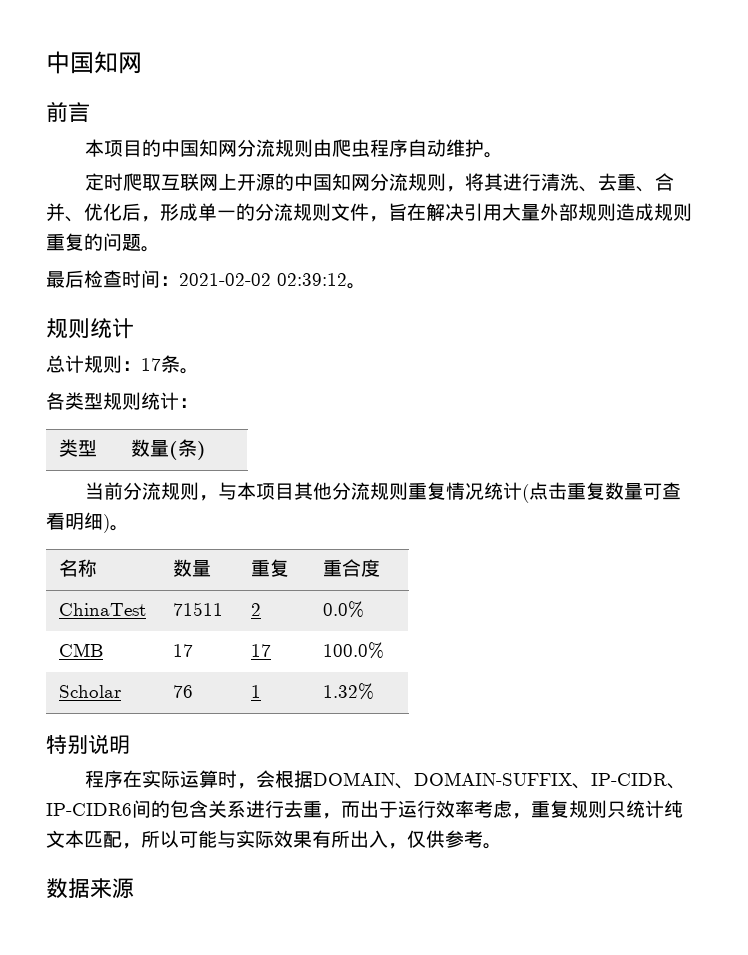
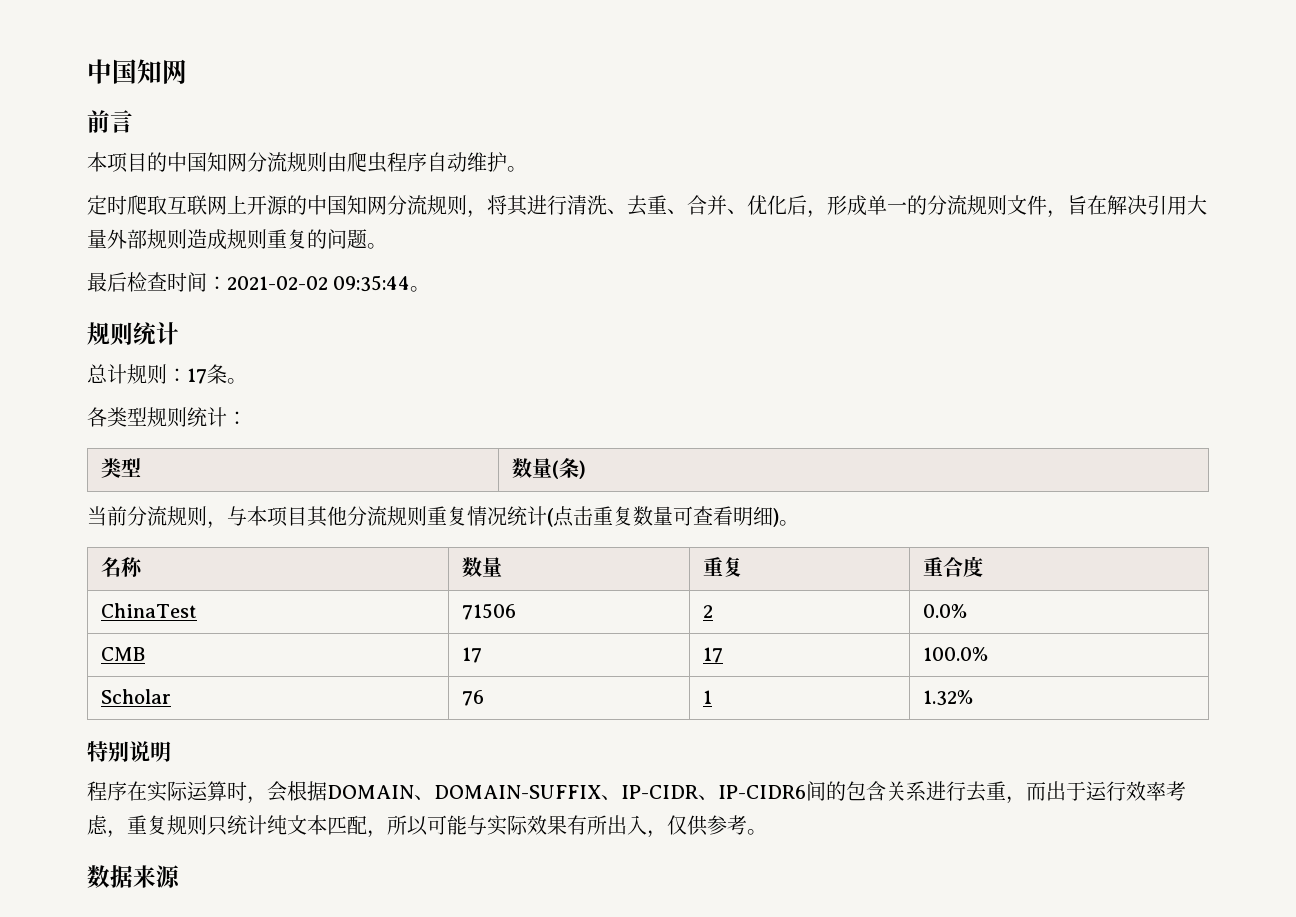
- 最后检查时间：2021-02-02 02:39:12。
+ 最后检查时间：2021-02-02 09:35:44。
- ChinaTest | 71511 | 2 | 0.0%
+ ChinaTest | 71506 | 2 | 0.0%

